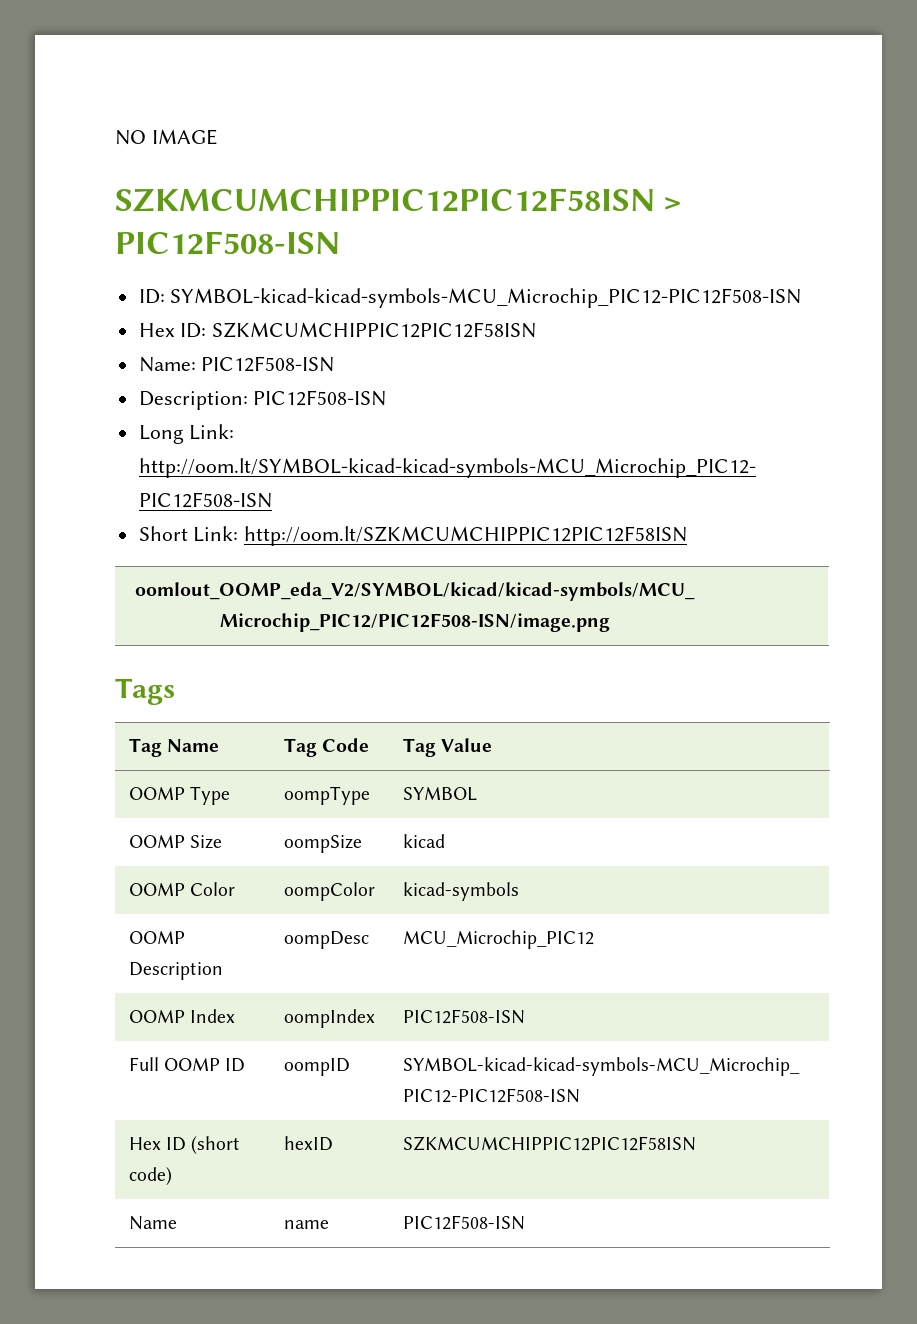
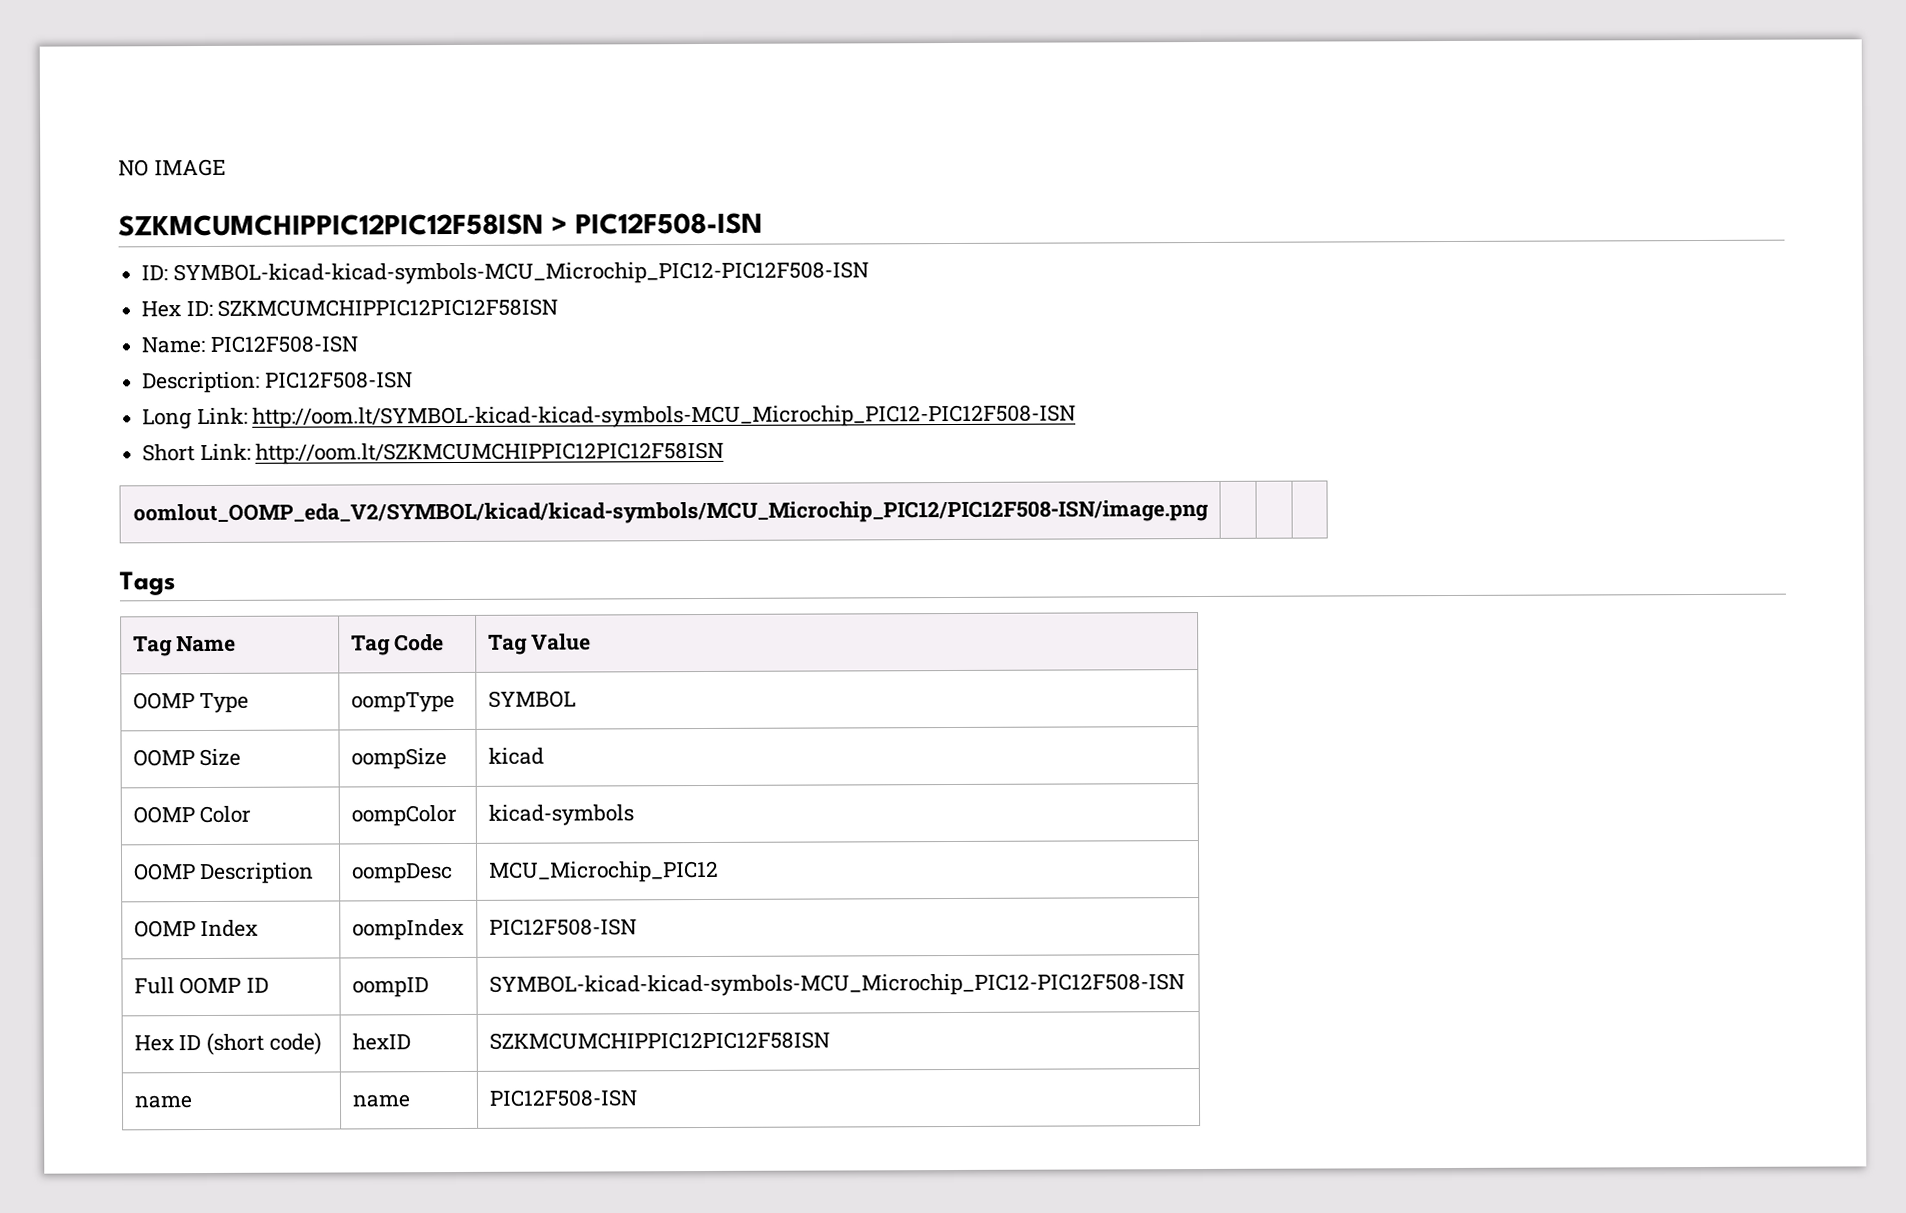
- Name | name | PIC12F508-ISN
+ name | name | PIC12F508-ISN

